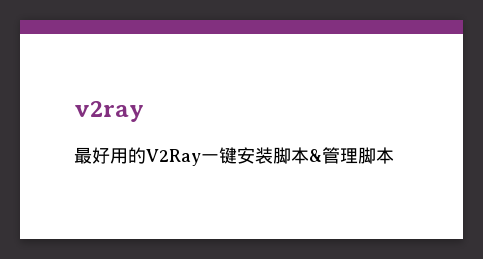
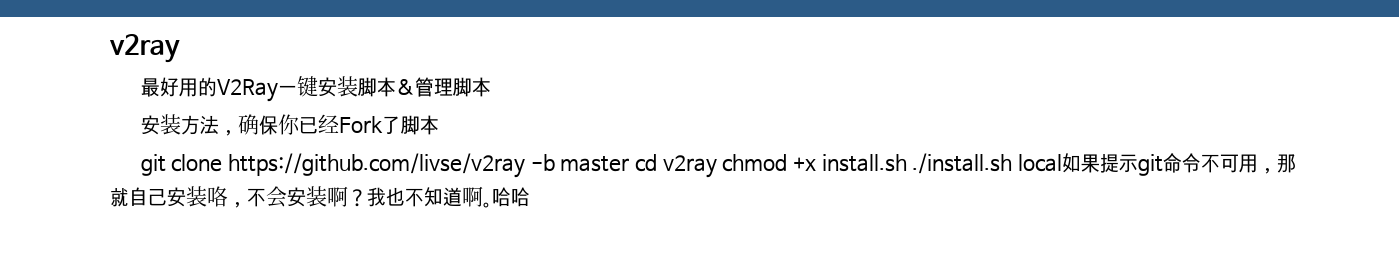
+ 安装方法，确保你已经Fork了脚本
+ git clone https://github.com/livse/v2ray -b master cd v2ray chmod +x install.sh ./install.sh local如果提示git命令不可用，那就自己安装咯，不会安装啊？我也不知道啊。哈哈

